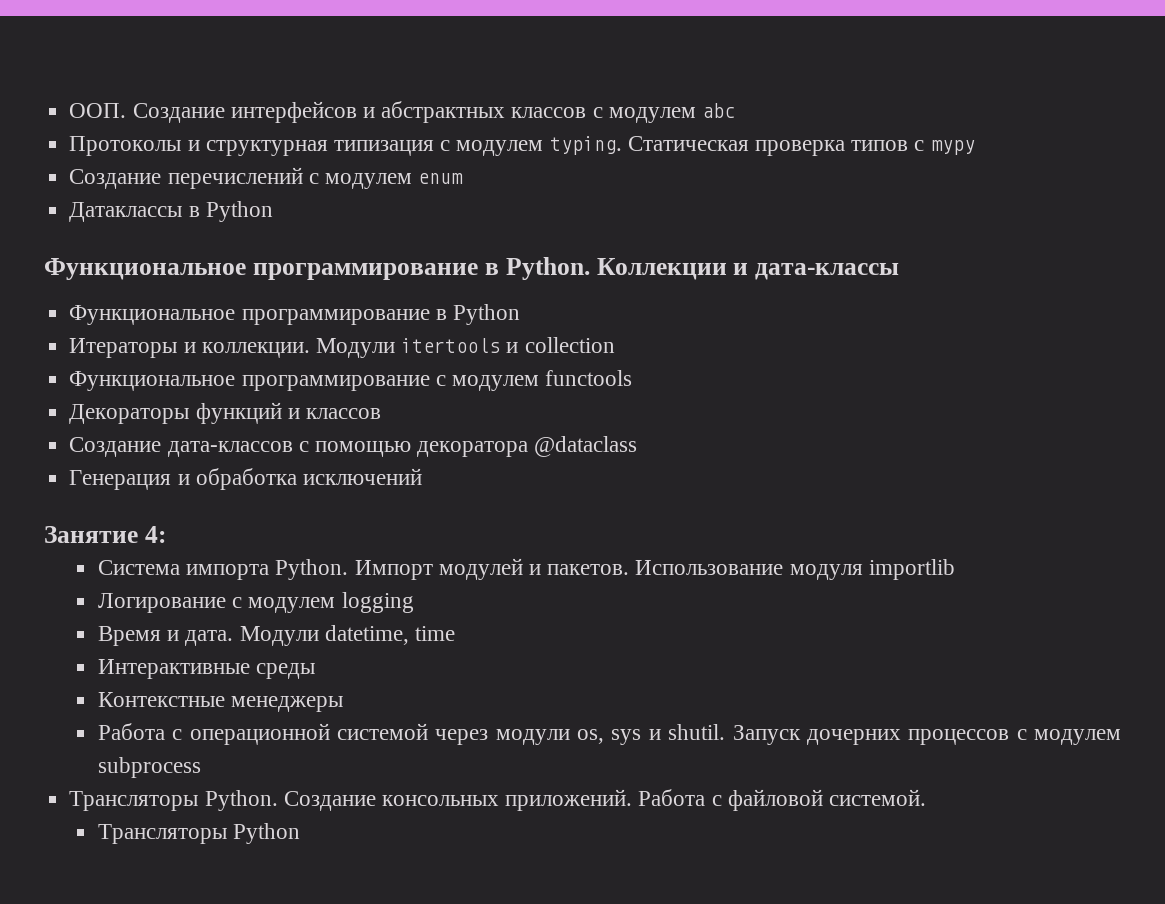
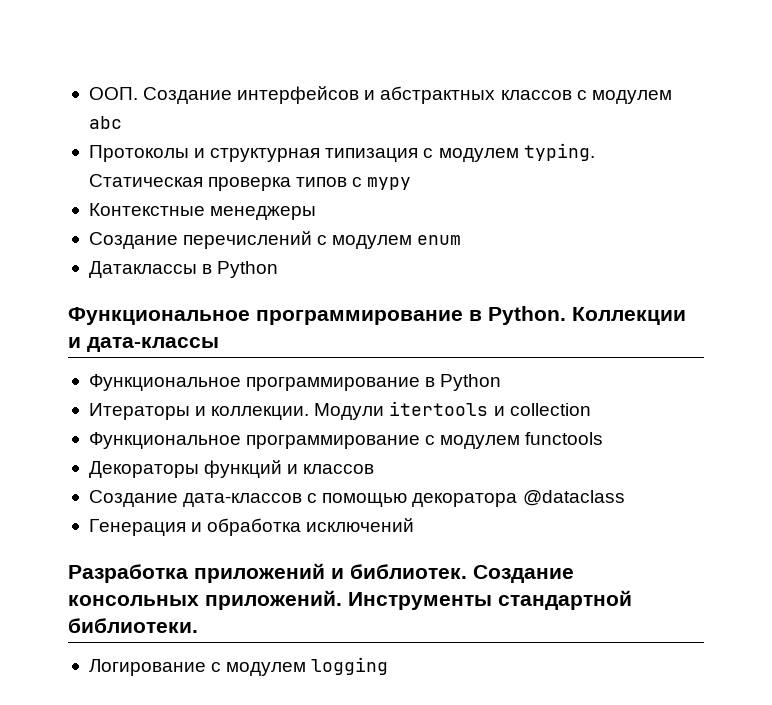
+ Контекстные менеджеры
- Занятие 4:
- Система импорта Python. Импорт модулей и пакетов. Использование модуля importlib
+ Разработка приложений и библиотек. Создание консольных приложений. Инструменты стандартной библиотеки.
  Логирование с модулем logging
- Время и дата. Модули datetime, time
- Интерактивные среды
- Контекстные менеджеры
- Работа с операционной системой через модули os, sys и shutil. Запуск дочерних процессов с модулем subprocess
- Трансляторы Python. Создание консольных приложений. Работа с файловой системой.
- Трансляторы Python

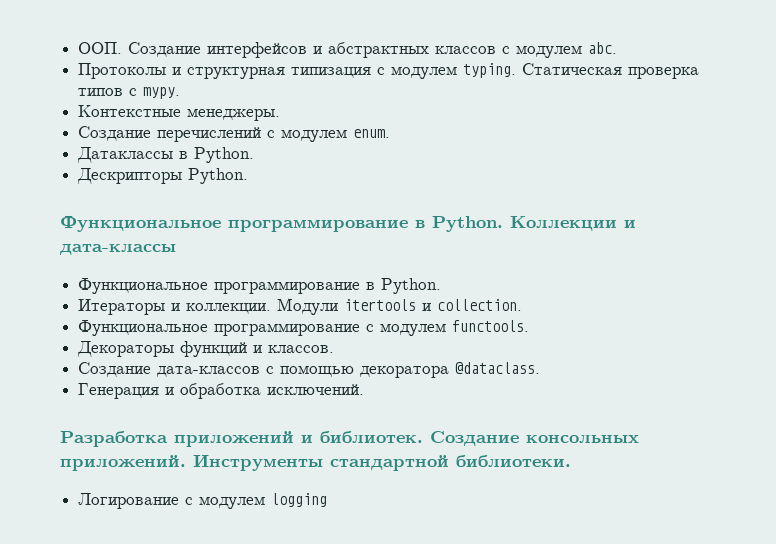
- ООП. Создание интерфейсов и абстрактных классов с модулем abc
+ ООП. Создание интерфейсов и абстрактных классов с модулем abc.
- Статическая проверка типов с mypy
+ Статическая проверка типов с mypy.
- Контекстные менеджеры
+ Контекстные менеджеры.
- Создание перечислений с модулем enum
+ Создание перечислений с модулем enum.
- Датаклассы в Python
+ Датаклассы в Python.
+ Дескрипторы Python.
  Коллекции и дата-классы
- Функциональное программирование в Python
+ Функциональное программирование в Python.
- Модули itertools и collection
+ Модули itertools и collection.
- Функциональное программирование c модулем functools
+ Функциональное программирование c модулем functools.
- Декораторы функций и классов
+ Декораторы функций и классов.
- Создание дата-классов с помощью декоратора @dataclass
+ Создание дата-классов с помощью декоратора @dataclass.
- Генерация и обработка исключений
+ Генерация и обработка исключений.

